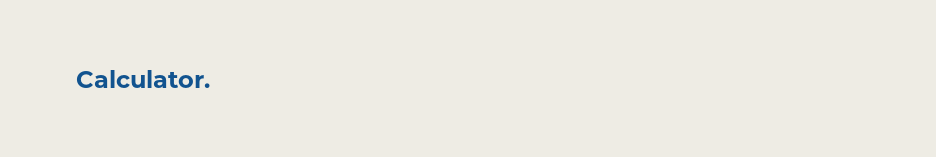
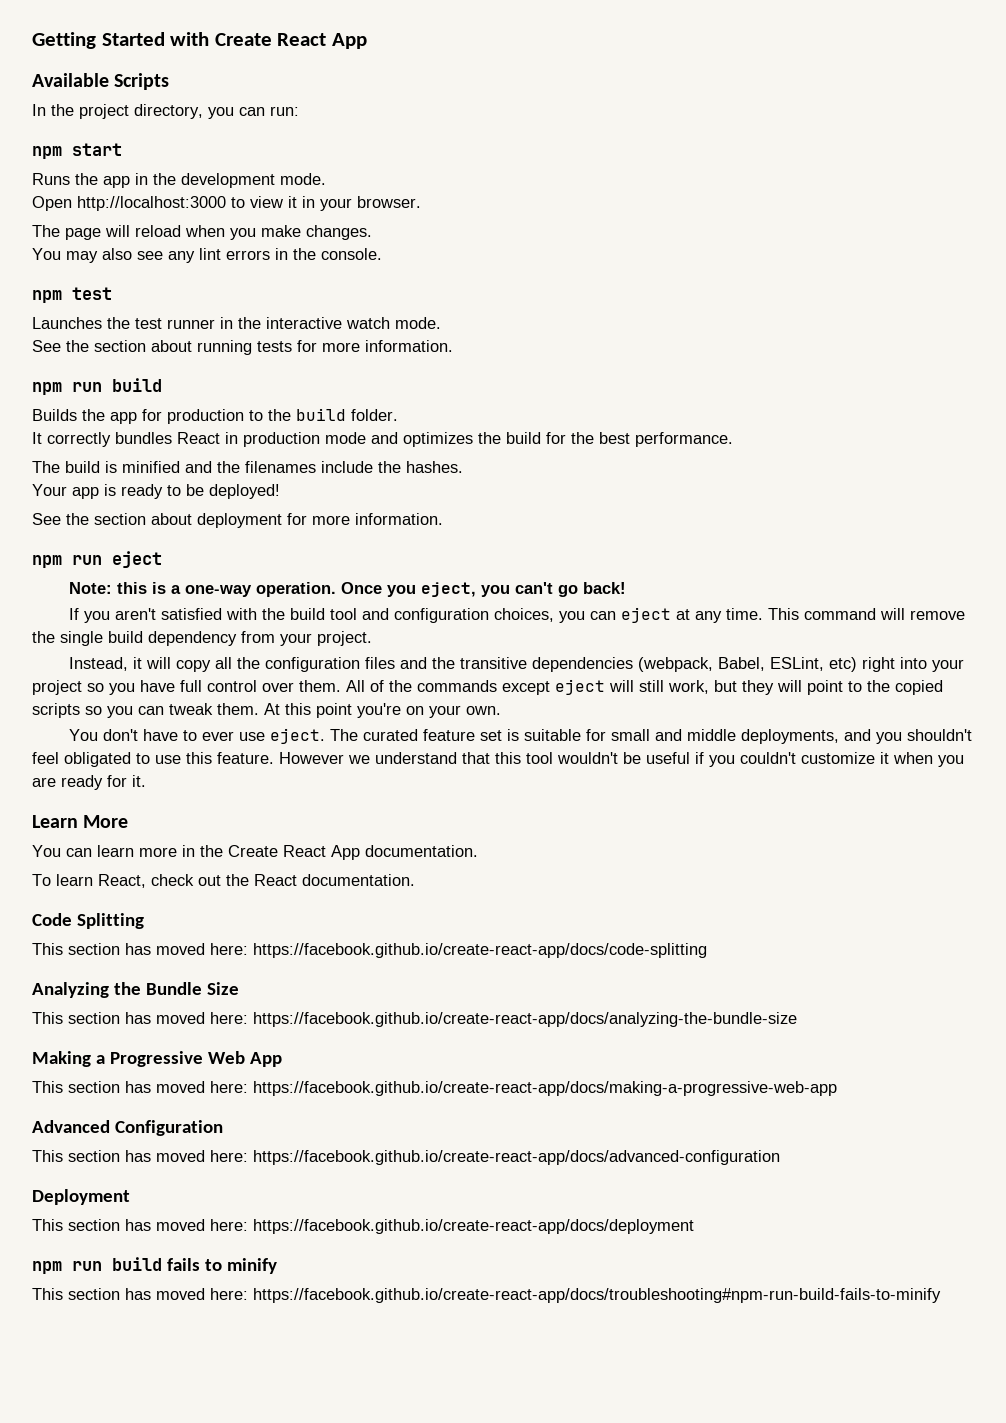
- Calculator.
+ Getting Started with Create React App
+ Available Scripts
+ In the project directory, you can run:
+ npm start
+ Runs the app in the development mode.
+ Open http://localhost:3000 to view it in your browser.
+ The page will reload when you make changes.
+ You may also see any lint errors in the console.
+ npm test
+ Launches the test runner in the interactive watch mode.
+ See the section about running tests for more information.
+ npm run build
+ Builds the app for production to the build folder.
+ It correctly bundles React in production mode and optimizes the build for the best performance.
+ The build is minified and the filenames include the hashes.
+ Your app is ready to be deployed!
+ See the section about deployment for more information.
+ npm run eject
+ Note: this is a one-way operation. Once you eject, you can't go back!
+ If you aren't satisfied with the build tool and configuration choices, you can eject at any time. This command will remove the single build dependency from your project.
+ Instead, it will copy all the configuration files and the transitive dependencies (webpack, Babel, ESLint, etc) right into your project so you have full control over them. All of the commands except eject will still work, but they will point to the copied scripts so you can tweak them. At this point you're on your own.
+ You don't have to ever use eject. The curated feature set is suitable for small and middle deployments, and you shouldn't feel obligated to use this feature. However we understand that this tool wouldn't be useful if you couldn't customize it when you are ready for it.
+ Learn More
+ You can learn more in the Create React App documentation.
+ To learn React, check out the React documentation.
+ Code Splitting
+ This section has moved here: https://facebook.github.io/create-react-app/docs/code-splitting
+ Analyzing the Bundle Size
+ This section has moved here: https://facebook.github.io/create-react-app/docs/analyzing-the-bundle-size
+ Making a Progressive Web App
+ This section has moved here: https://facebook.github.io/create-react-app/docs/making-a-progressive-web-app
+ Advanced Configuration
+ This section has moved here: https://facebook.github.io/create-react-app/docs/advanced-configuration
+ Deployment
+ This section has moved here: https://facebook.github.io/create-react-app/docs/deployment
+ npm run build fails to minify
+ This section has moved here: https://facebook.github.io/create-react-app/docs/troubleshooting#npm-run-build-fails-to-minify

